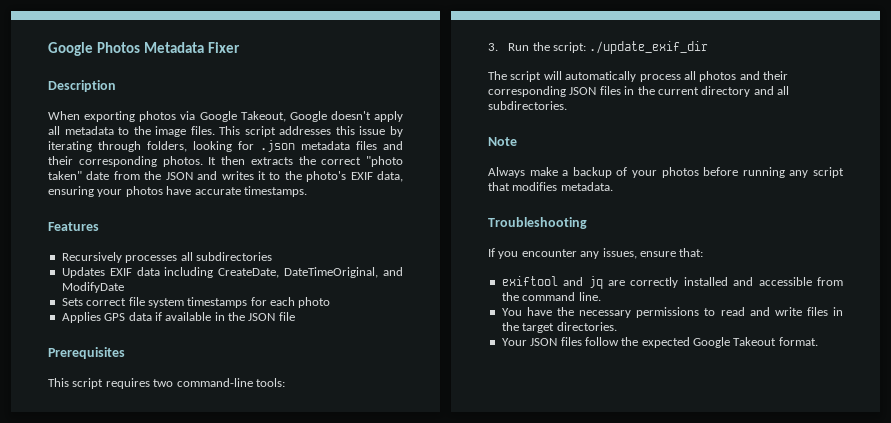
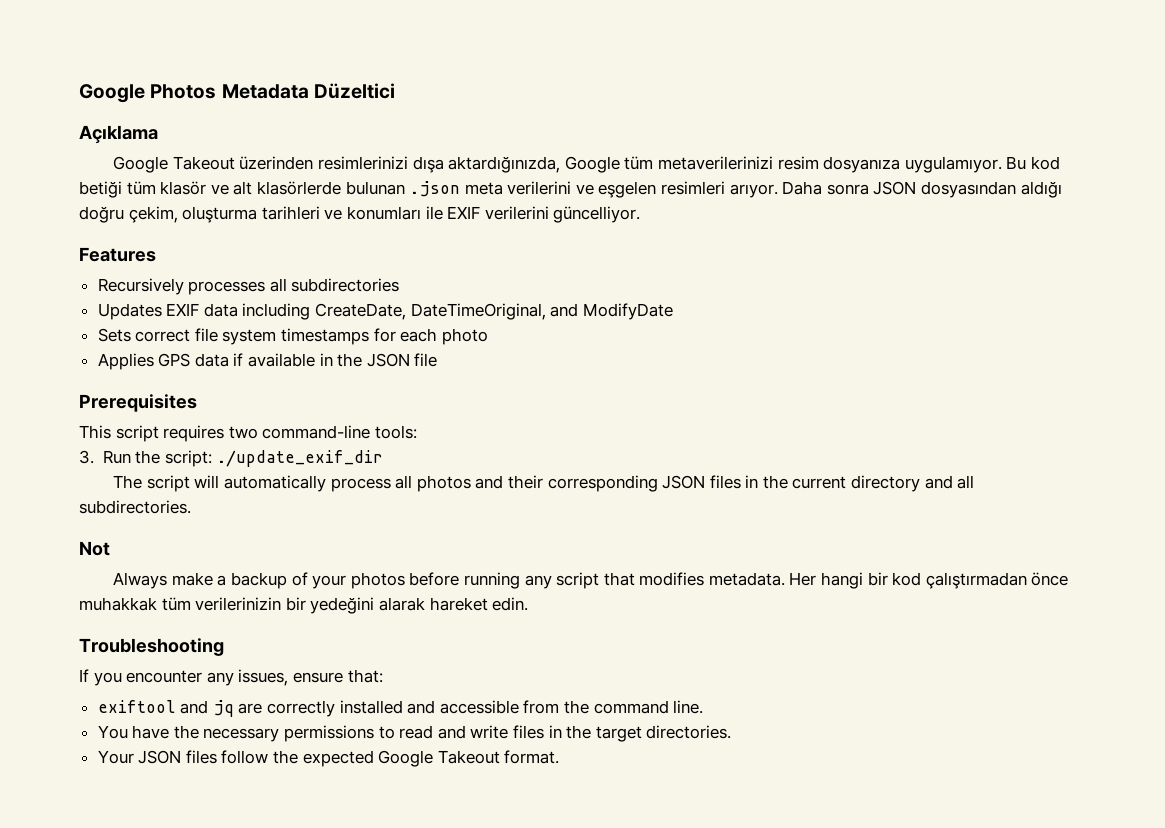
- Google Photos Metadata Fixer
- Description
- When exporting photos via Google Takeout, Google doesn't apply all metadata to the image files. This script addresses this issue by iterating through folders, looking for .json metadata files and their corresponding photos. It then extracts the correct "photo taken" date from the JSON and writes it to the photo's EXIF data, ensuring your photos have accurate timestamps.
+ Google Photos Metadata Düzeltici
+ Açıklama
+ Google Takeout üzerinden resimlerinizi dışa aktardığınızda, Google tüm metaverilerinizi resim dosyanıza uygulamıyor. Bu kod betiği tüm klasör ve alt klasörlerde bulunan .json meta verilerini ve eşgelen resimleri arıyor. Daha sonra JSON dosyasından aldığı doğru çekim, oluşturma tarihleri ve konumları ile EXIF verilerini güncelliyor.
- Note
+ Not
+ Her hangi bir kod çalıştırmadan önce muhakkak tüm verilerinizin bir yedeğini alarak hareket edin.

